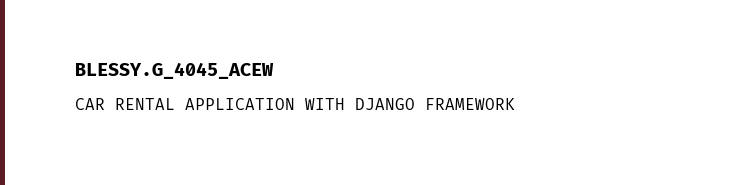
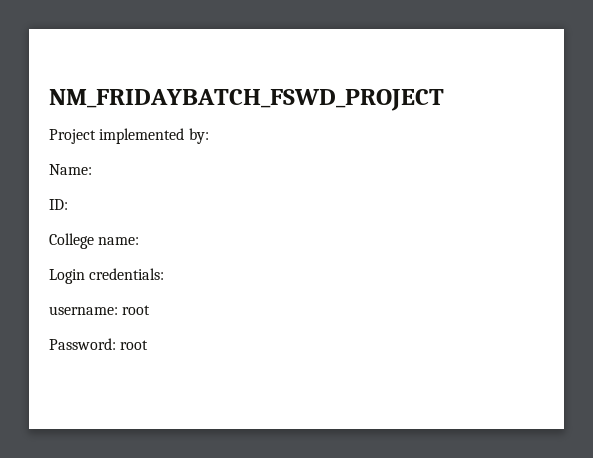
- BLESSY.G_4045_ACEW
- CAR RENTAL APPLICATION WITH DJANGO FRAMEWORK
+ NM_FRIDAYBATCH_FSWD_PROJECT
+ Project implemented by:
+ Name:
+ ID:
+ College name:
+ Login credentials:
+ username: root
+ Password: root

